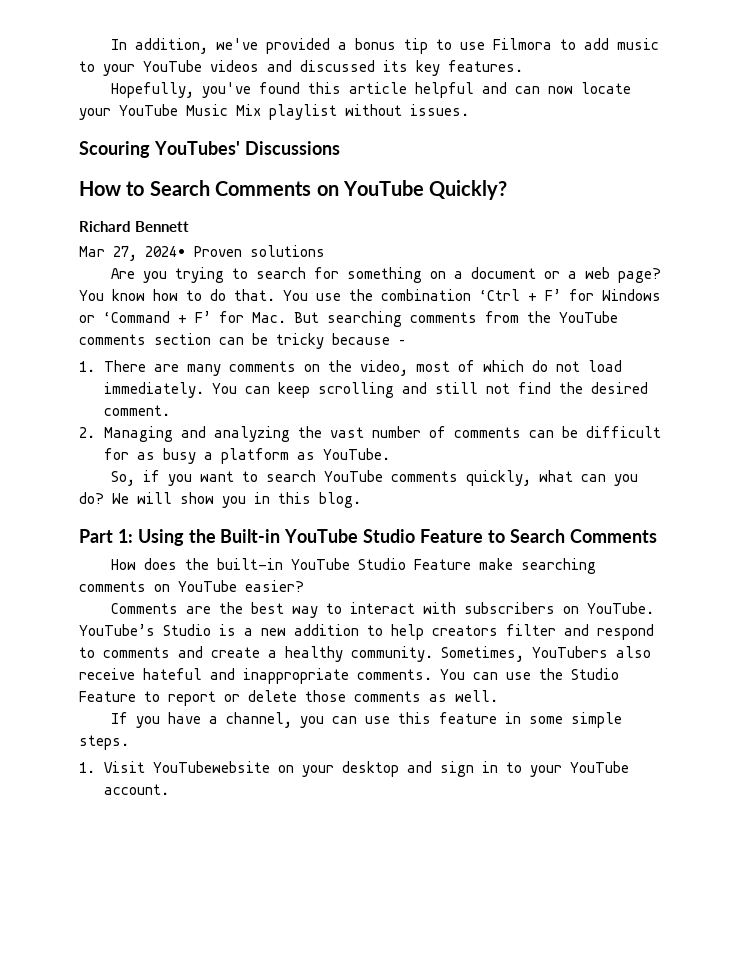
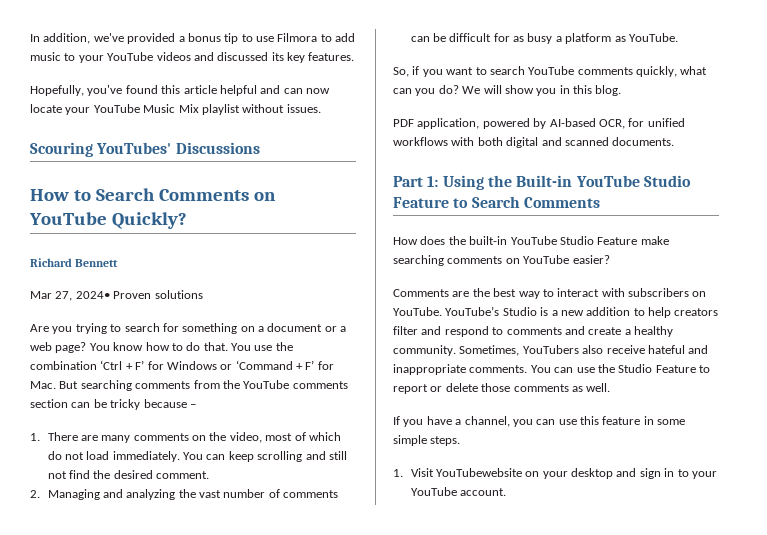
+ PDF application, powered by AI-based OCR, for unified workflows with both digital and scanned documents.

